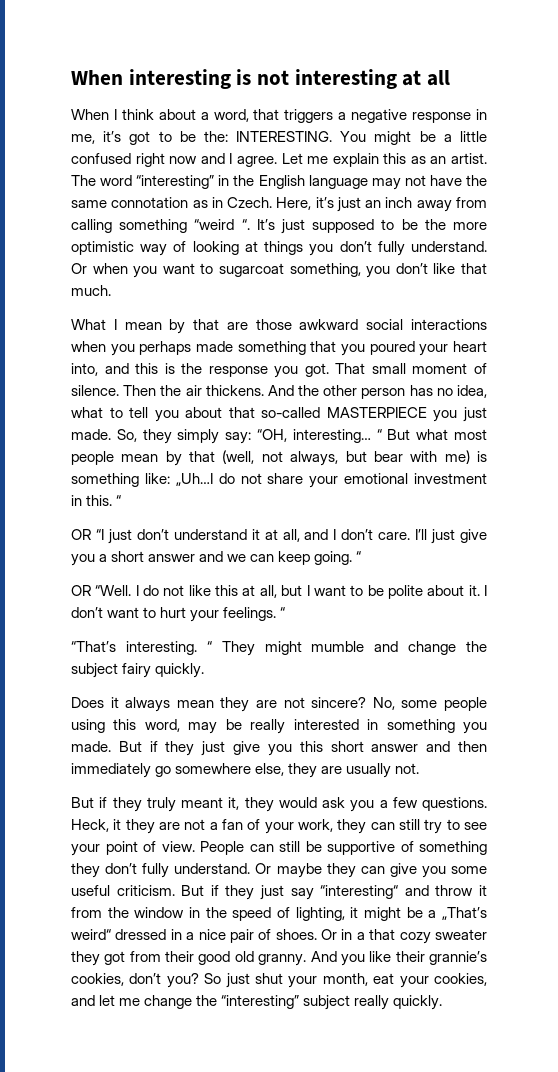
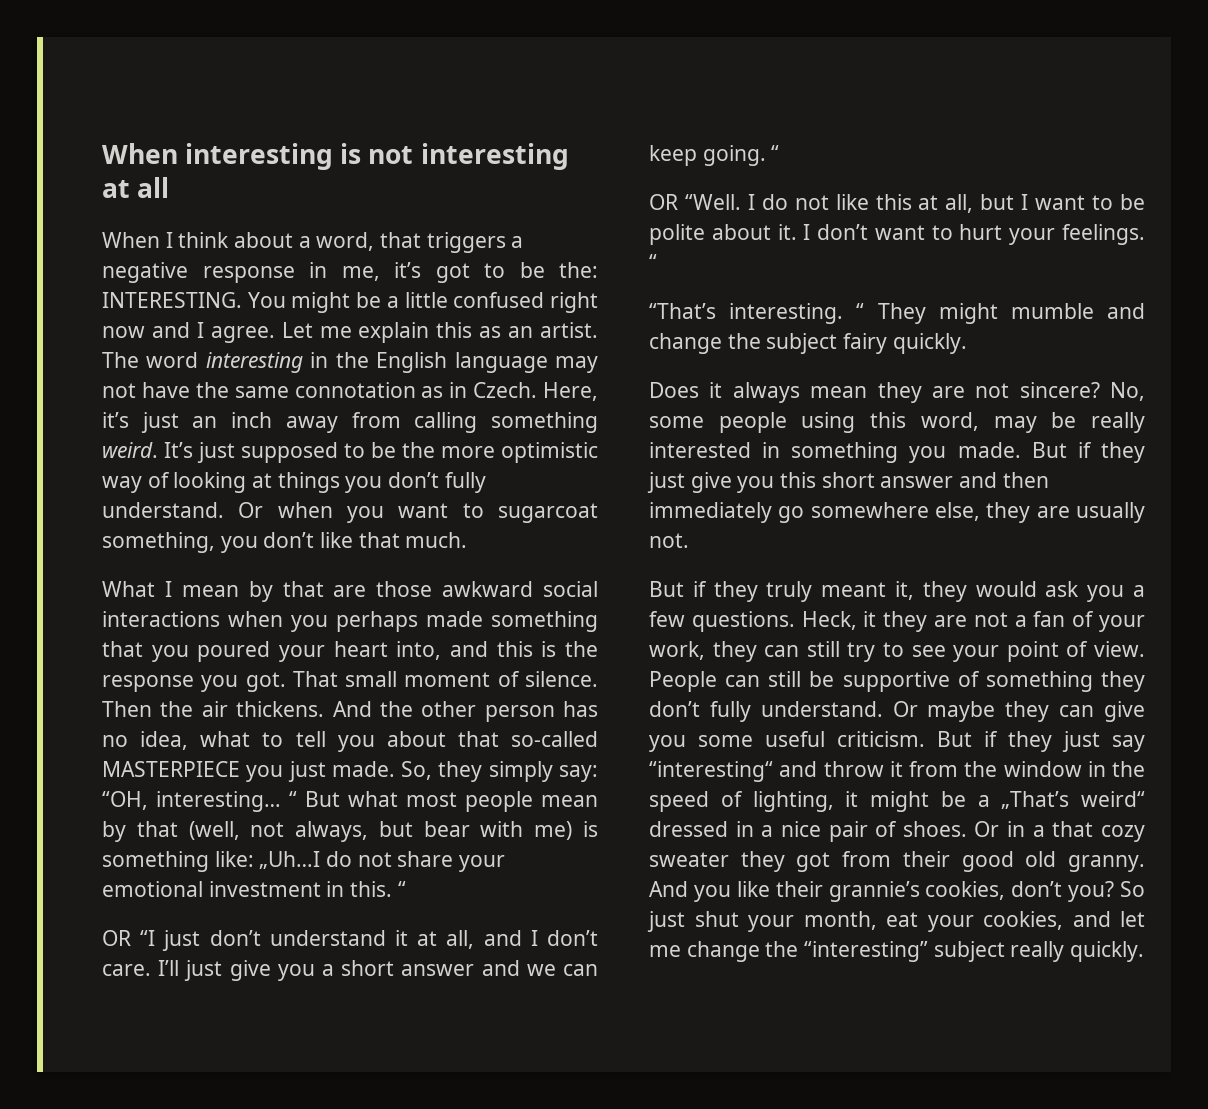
- The word “interesting” in the English language may not have the same connotation as in Czech.
+ The word interesting in the English language may not have the same connotation as in Czech.
- Here, it’s just an inch away from calling something “weird “.
+ Here, it’s just an inch away from calling something weird.

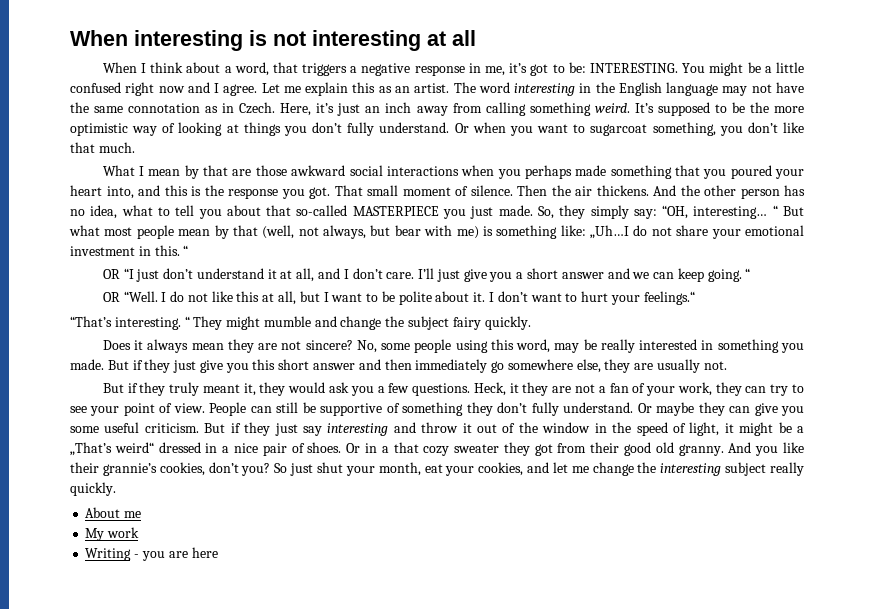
- When I think about a word, that triggers a negative response in me, it’s got to be the: INTERESTING.
+ When I think about a word, that triggers a negative response in me, it’s got to be: INTERESTING.
- It’s just supposed to be the more optimistic way of looking at things you don’t fully understand.
+ It’s supposed to be the more optimistic way of looking at things you don’t fully understand.
- I don’t want to hurt your feelings. “
+ I don’t want to hurt your feelings.“
- Heck, it they are not a fan of your work, they can still try to see your point of view.
+ Heck, it they are not a fan of your work, they can try to see your point of view.
- But if they just say “interesting“ and throw it from the window in the speed of lighting, it might be a „That’s weird“ dressed in a nice pair of shoes.
+ But if they just say interesting and throw it out of the window in the speed of light, it might be a „That’s weird“ dressed in a nice pair of shoes.
- So just shut your month, eat your cookies, and let me change the “interesting” subject really quickly.
+ So just shut your month, eat your cookies, and let me change the interesting subject really quickly.
+ About me
+ My work
+ Writing - you are here

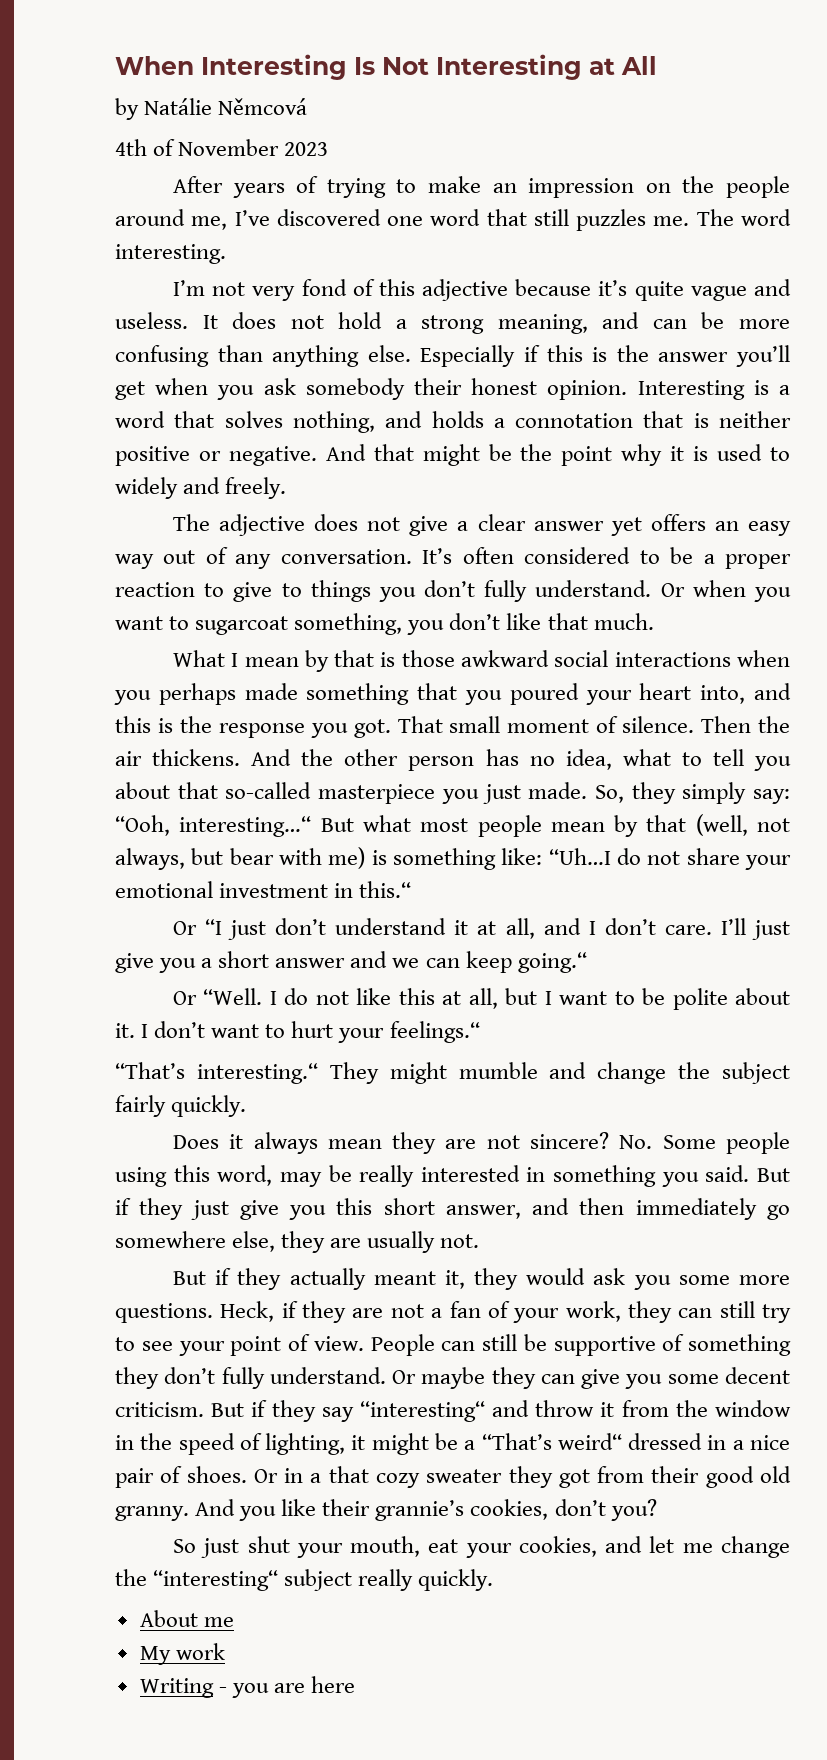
- When interesting is not interesting at all
- When I think about a word, that triggers a negative response in me, it’s got to be: INTERESTING. You might be a little confused right now and I agree. Let me explain this as an artist. The word interesting in the English language may not have the same connotation as in Czech. Here, it’s just an inch away from calling something weird. It’s supposed to be the more optimistic way of looking at things you don’t fully understand.
+ When Interesting Is Not Interesting at All
+ by Natálie Němcová
+ 4th of November 2023
+ After years of trying to make an impression on the people around me, I’ve discovered one word that still puzzles me. The word interesting.
+ I’m not very fond of this adjective because it’s quite vague and useless. It does not hold a strong meaning, and can be more confusing than anything else. Especially if this is the answer you’ll get when you ask somebody their honest opinion. Interesting is a word that solves nothing, and holds a connotation that is neither positive or negative. And that might be the point why it is used to widely and freely.
+ The adjective does not give a clear answer yet offers an easy way out of any conversation. It’s often considered to be a proper reaction to give to things you don’t fully understand.
- What I mean by that are those awkward social interactions when you perhaps made something that you poured your heart into, and this is the response you got.
+ What I mean by that is those awkward social interactions when you perhaps made something that you poured your heart into, and this is the response you got.
- And the other person has no idea, what to tell you about that so-called MASTERPIECE you just made.
+ And the other person has no idea, what to tell you about that so-called masterpiece you just made.
- So, they simply say: “OH, interesting… “ But what most people mean by that (well, not always, but bear with me) is something like: „Uh…I do not share your emotional investment in this. “
- OR “I just don’t understand it at all, and I don’t care.
+ So, they simply say: “Ooh, interesting…“ But what most people mean by that (well, not always, but bear with me) is something like: “Uh…I do not share your emotional investment in this.“
+ Or “I just don’t understand it at all, and I don’t care.
- I’ll just give you a short answer and we can keep going. “
- OR “Well.
+ I’ll just give you a short answer and we can keep going.“
+ Or “Well.
- “That’s interesting. “ They might mumble and change the subject fairy quickly.
+ “That’s interesting.“ They might mumble and change the subject fairly quickly.
- No, some people using this word, may be really interested in something you made.
+ No. Some people using this word, may be really interested in something you said.
- But if they just give you this short answer and then immediately go somewhere else, they are usually not.
+ But if they just give you this short answer, and then immediately go somewhere else, they are usually not.
- But if they truly meant it, they would ask you a few questions.
+ But if they actually meant it, they would ask you some more questions.
- Heck, it they are not a fan of your work, they can try to see your point of view.
+ Heck, if they are not a fan of your work, they can still try to see your point of view.
- Or maybe they can give you some useful criticism.
+ Or maybe they can give you some decent criticism.
- But if they just say interesting and throw it out of the window in the speed of light, it might be a „That’s weird“ dressed in a nice pair of shoes.
+ But if they say “interesting“ and throw it from the window in the speed of lighting, it might be a “That’s weird“ dressed in a nice pair of shoes.
- And you like their grannie’s cookies, don’t you? So just shut your month, eat your cookies, and let me change the interesting subject really quickly.
+ And you like their grannie’s cookies, don’t you?
+ So just shut your mouth, eat your cookies, and let me change the “interesting“ subject really quickly.

